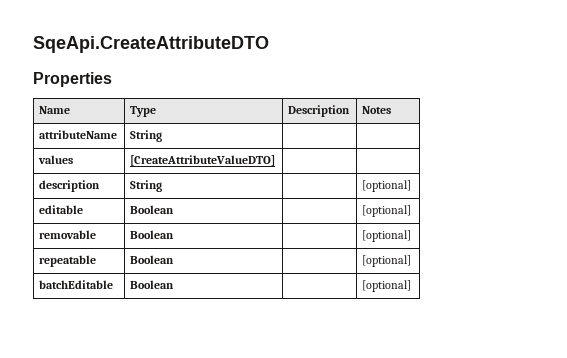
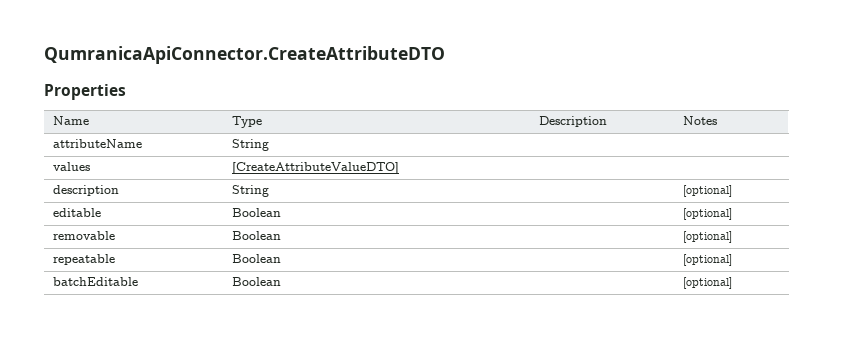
- SqeApi.CreateAttributeDTO
+ QumranicaApiConnector.CreateAttributeDTO

